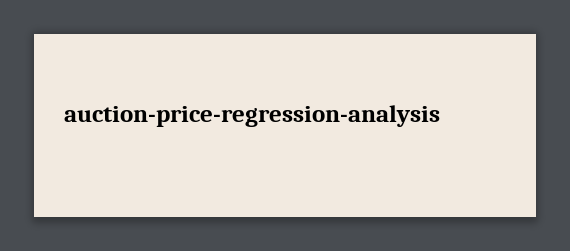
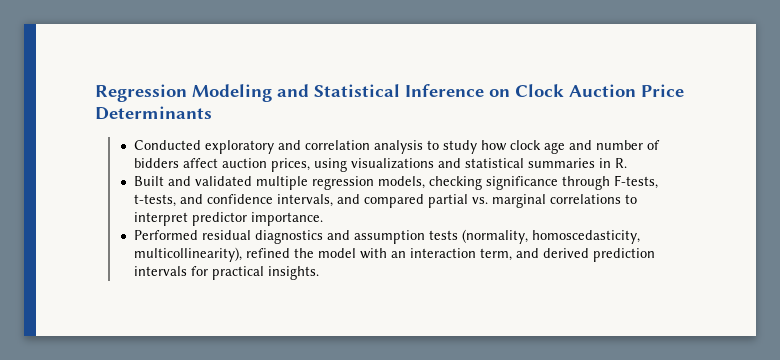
- auction-price-regression-analysis
+ Regression Modeling and Statistical Inference on Clock Auction Price Determinants
+ Conducted exploratory and correlation analysis to study how clock age and number of bidders affect auction prices, using visualizations and statistical summaries in R.
+ Built and validated multiple regression models, checking significance through F-tests, t-tests, and confidence intervals, and compared partial vs. marginal correlations to interpret predictor importance.
+ Performed residual diagnostics and assumption tests (normality, homoscedasticity, multicollinearity), refined the model with an interaction term, and derived prediction intervals for practical insights.

